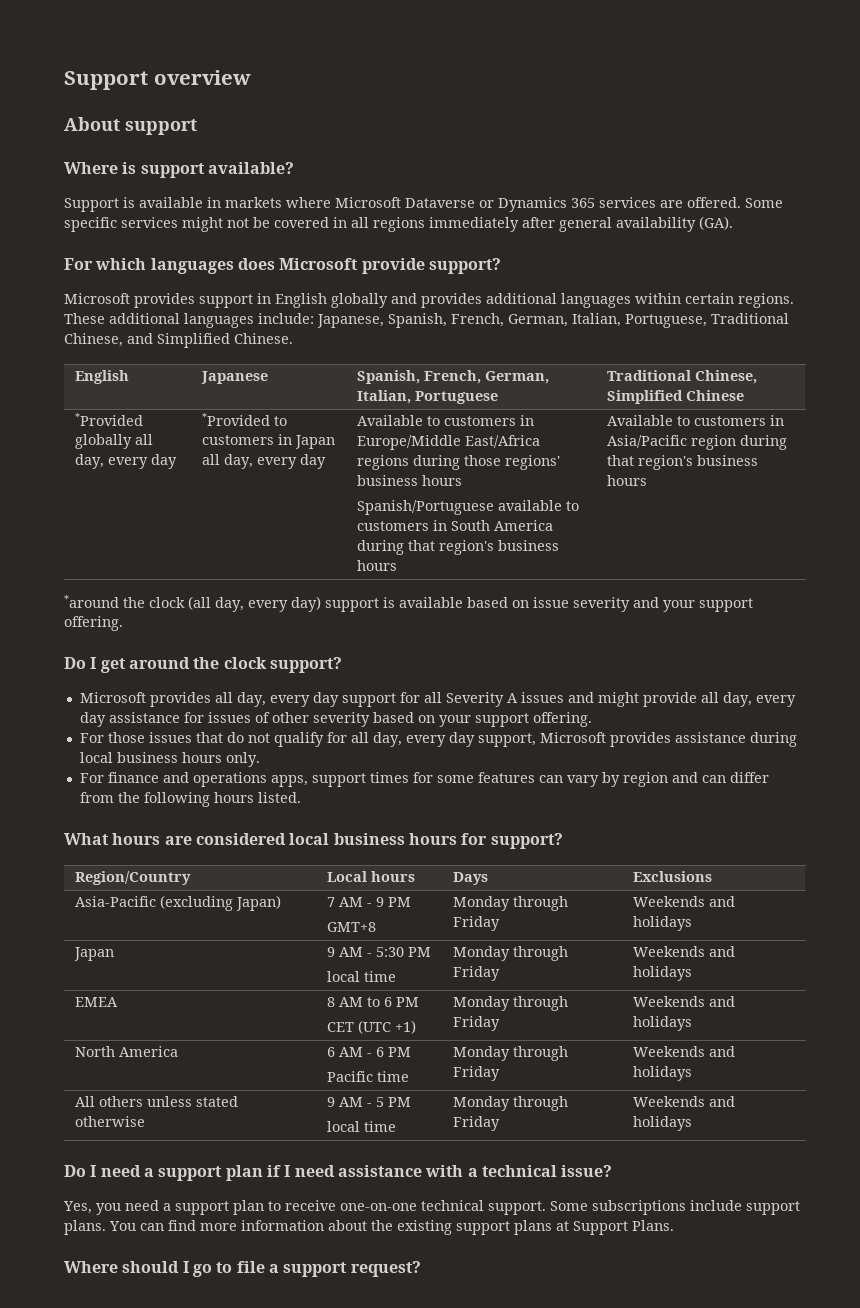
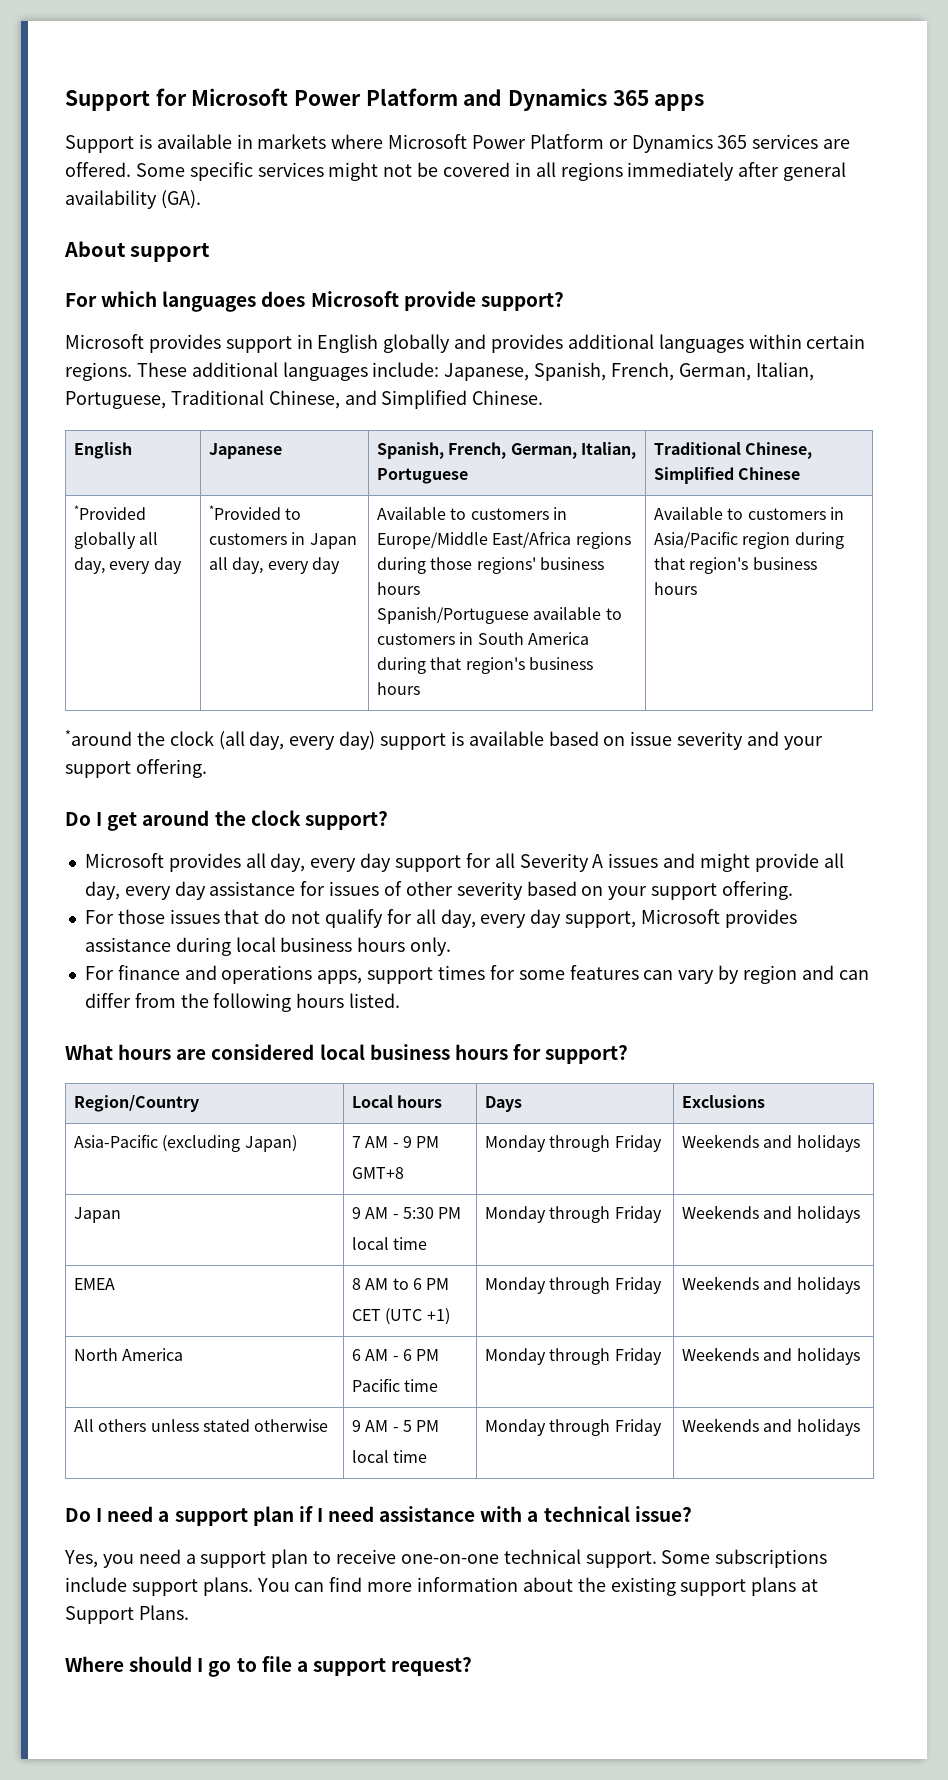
- Support overview
- About support
- Where is support available?
+ Support for Microsoft Power Platform and Dynamics 365 apps
- Support is available in markets where Microsoft Dataverse or Dynamics 365 services are offered.
+ Support is available in markets where Microsoft Power Platform or Dynamics 365 services are offered.
+ About support

